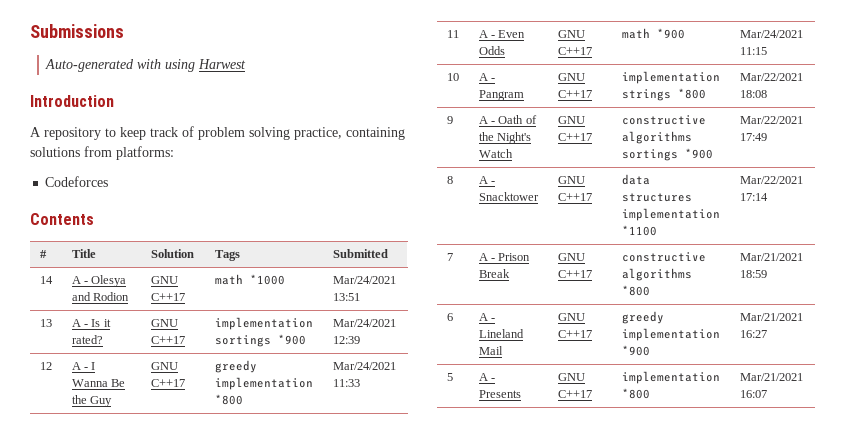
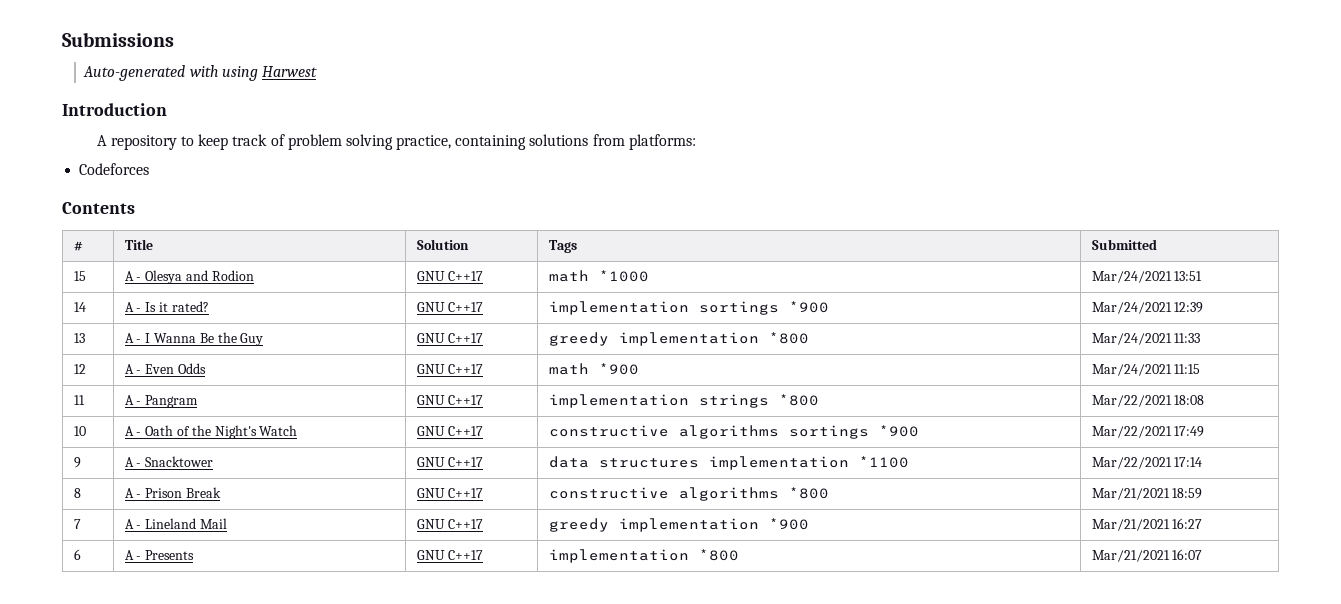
- 14 | A - Olesya and Rodion | GNU C++17 | math *1000 | Mar/24/2021 13:51
+ 15 | A - Olesya and Rodion | GNU C++17 | math *1000 | Mar/24/2021 13:51
- 13 | A - Is it rated? | GNU C++17 | implementation sortings *900 | Mar/24/2021 12:39
+ 14 | A - Is it rated? | GNU C++17 | implementation sortings *900 | Mar/24/2021 12:39
- 12 | A - I Wanna Be the Guy | GNU C++17 | greedy implementation *800 | Mar/24/2021 11:33
+ 13 | A - I Wanna Be the Guy | GNU C++17 | greedy implementation *800 | Mar/24/2021 11:33
- 11 | A - Even Odds | GNU C++17 | math *900 | Mar/24/2021 11:15
+ 12 | A - Even Odds | GNU C++17 | math *900 | Mar/24/2021 11:15
- 10 | A - Pangram | GNU C++17 | implementation strings *800 | Mar/22/2021 18:08
+ 11 | A - Pangram | GNU C++17 | implementation strings *800 | Mar/22/2021 18:08
- 9 | A - Oath of the Night's Watch | GNU C++17 | constructive algorithms sortings *900 | Mar/22/2021 17:49
+ 10 | A - Oath of the Night's Watch | GNU C++17 | constructive algorithms sortings *900 | Mar/22/2021 17:49
- 8 | A - Snacktower | GNU C++17 | data structures implementation *1100 | Mar/22/2021 17:14
+ 9 | A - Snacktower | GNU C++17 | data structures implementation *1100 | Mar/22/2021 17:14
- 7 | A - Prison Break | GNU C++17 | constructive algorithms *800 | Mar/21/2021 18:59
+ 8 | A - Prison Break | GNU C++17 | constructive algorithms *800 | Mar/21/2021 18:59
- 6 | A - Lineland Mail | GNU C++17 | greedy implementation *900 | Mar/21/2021 16:27
+ 7 | A - Lineland Mail | GNU C++17 | greedy implementation *900 | Mar/21/2021 16:27
- 5 | A - Presents | GNU C++17 | implementation *800 | Mar/21/2021 16:07
+ 6 | A - Presents | GNU C++17 | implementation *800 | Mar/21/2021 16:07

